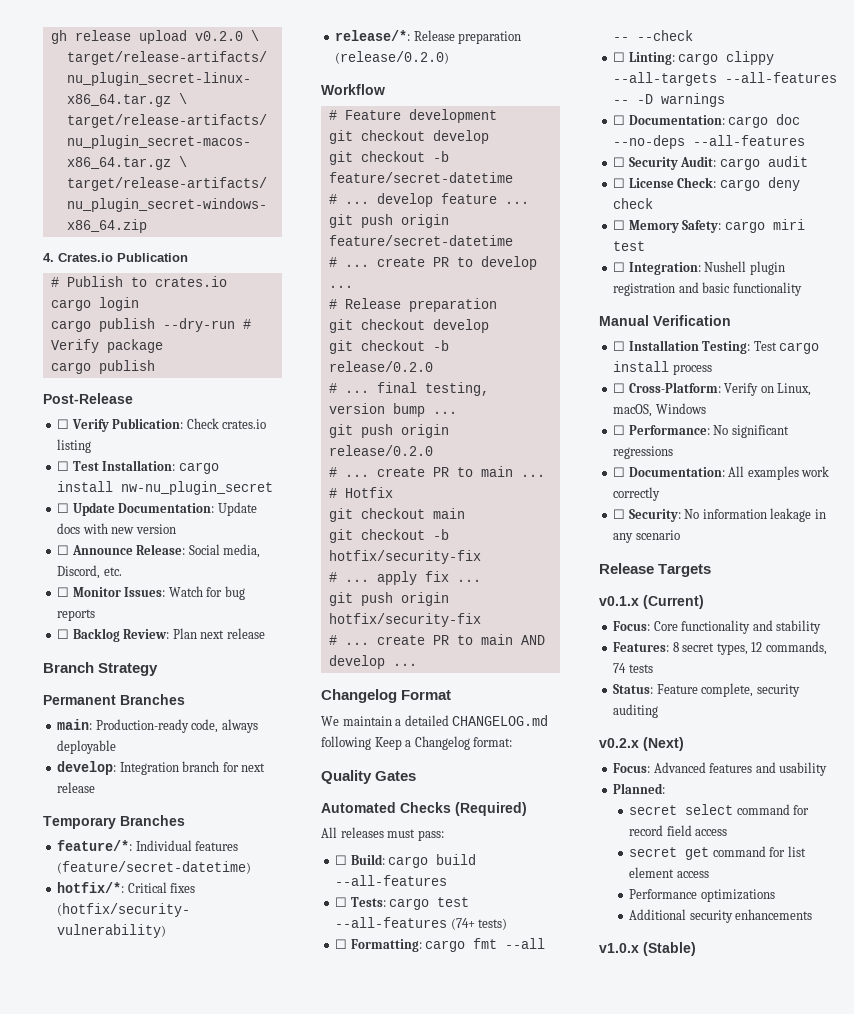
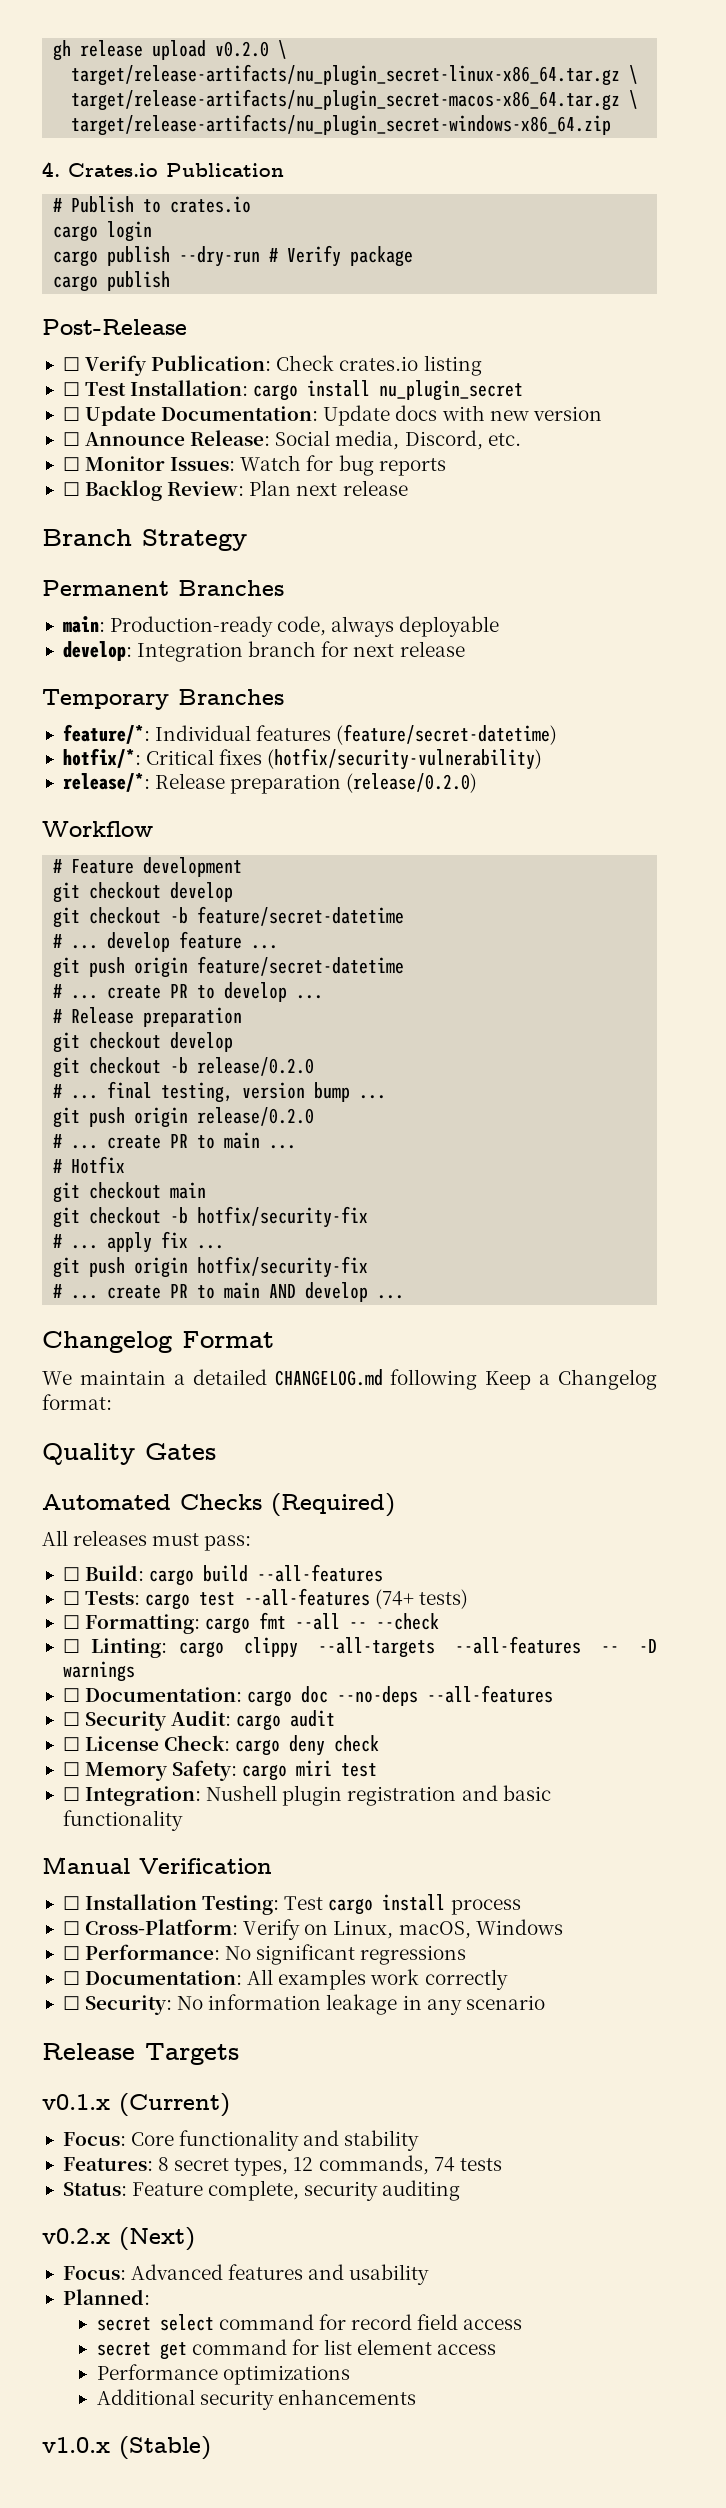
- ☐ Test Installation: cargo install nw-nu_plugin_secret
+ ☐ Test Installation: cargo install nu_plugin_secret

